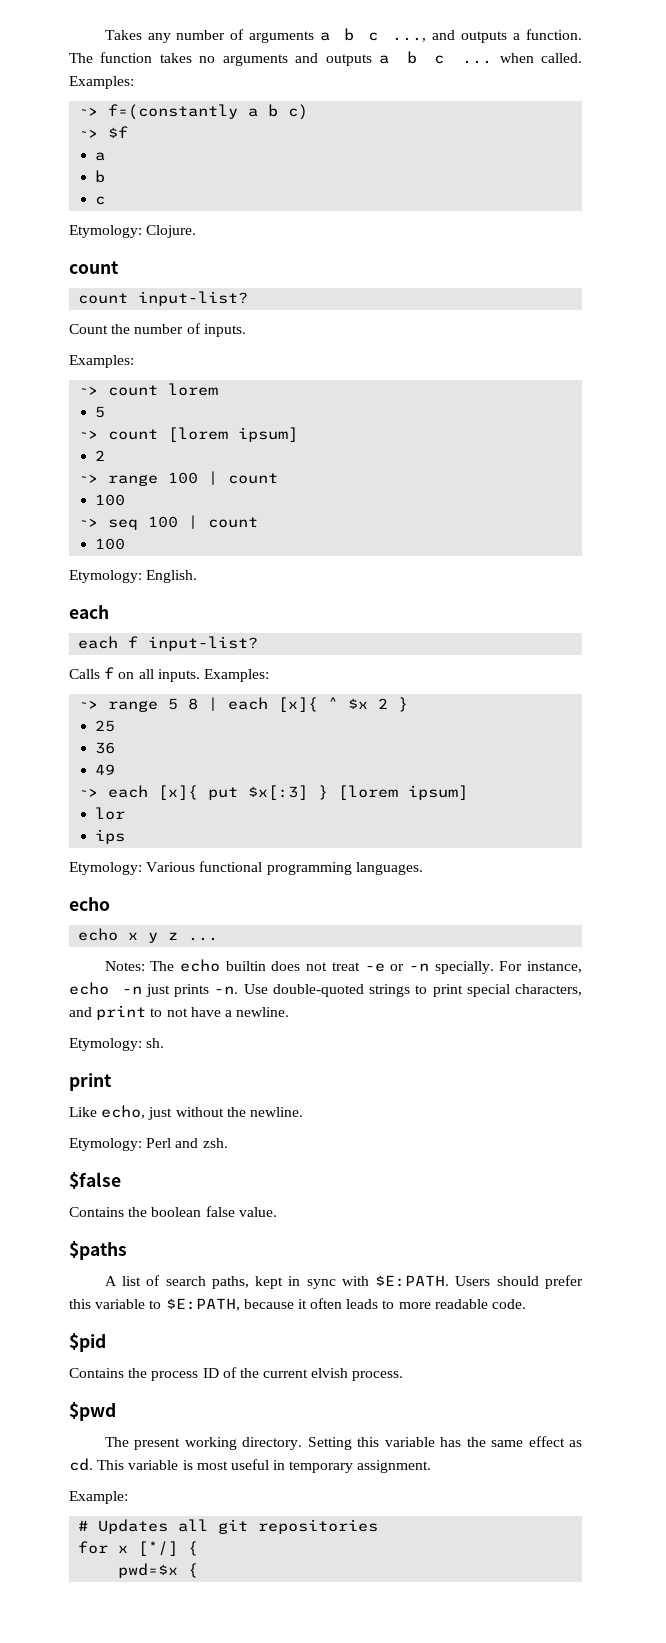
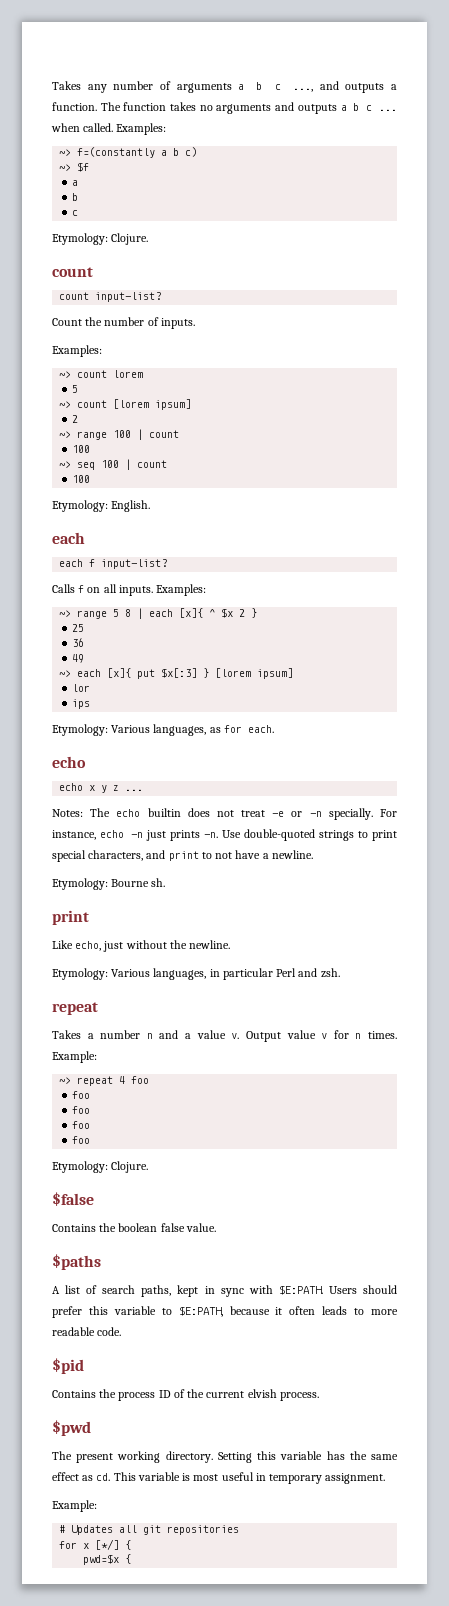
- Etymology: Various functional programming languages.
+ Etymology: Various languages, as for each.
- Etymology: sh.
+ Etymology: Bourne sh.
- Etymology: Perl and zsh.
+ Etymology: Various languages, in particular Perl and zsh.
+ repeat
+ Takes a number n and a value v. Output value v for n times. Example:
+ ~> repeat 4 foo
+ foo
+ foo
+ foo
+ foo
+ Etymology: Clojure.

